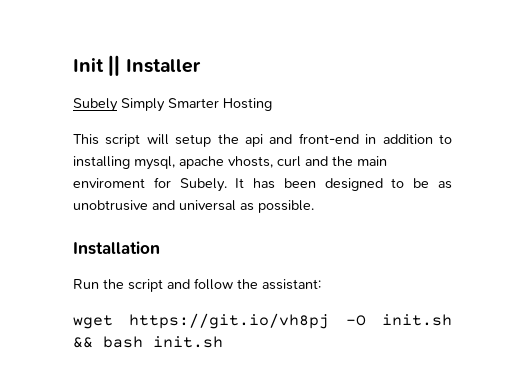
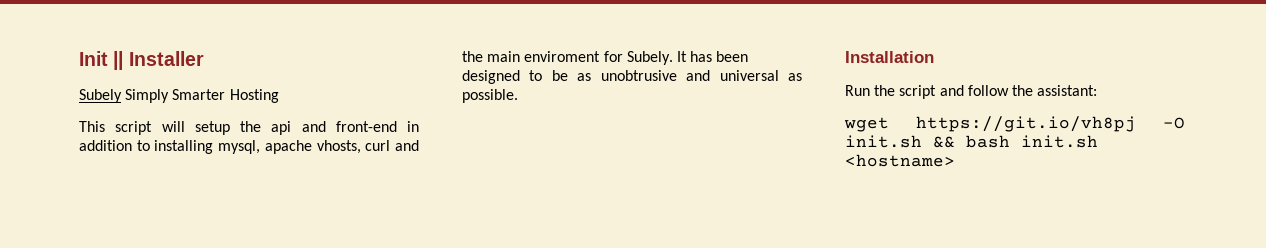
- wget https://git.io/vh8pj -O init.sh && bash init.sh
+ wget https://git.io/vh8pj -O init.sh && bash init.sh <hostname>

